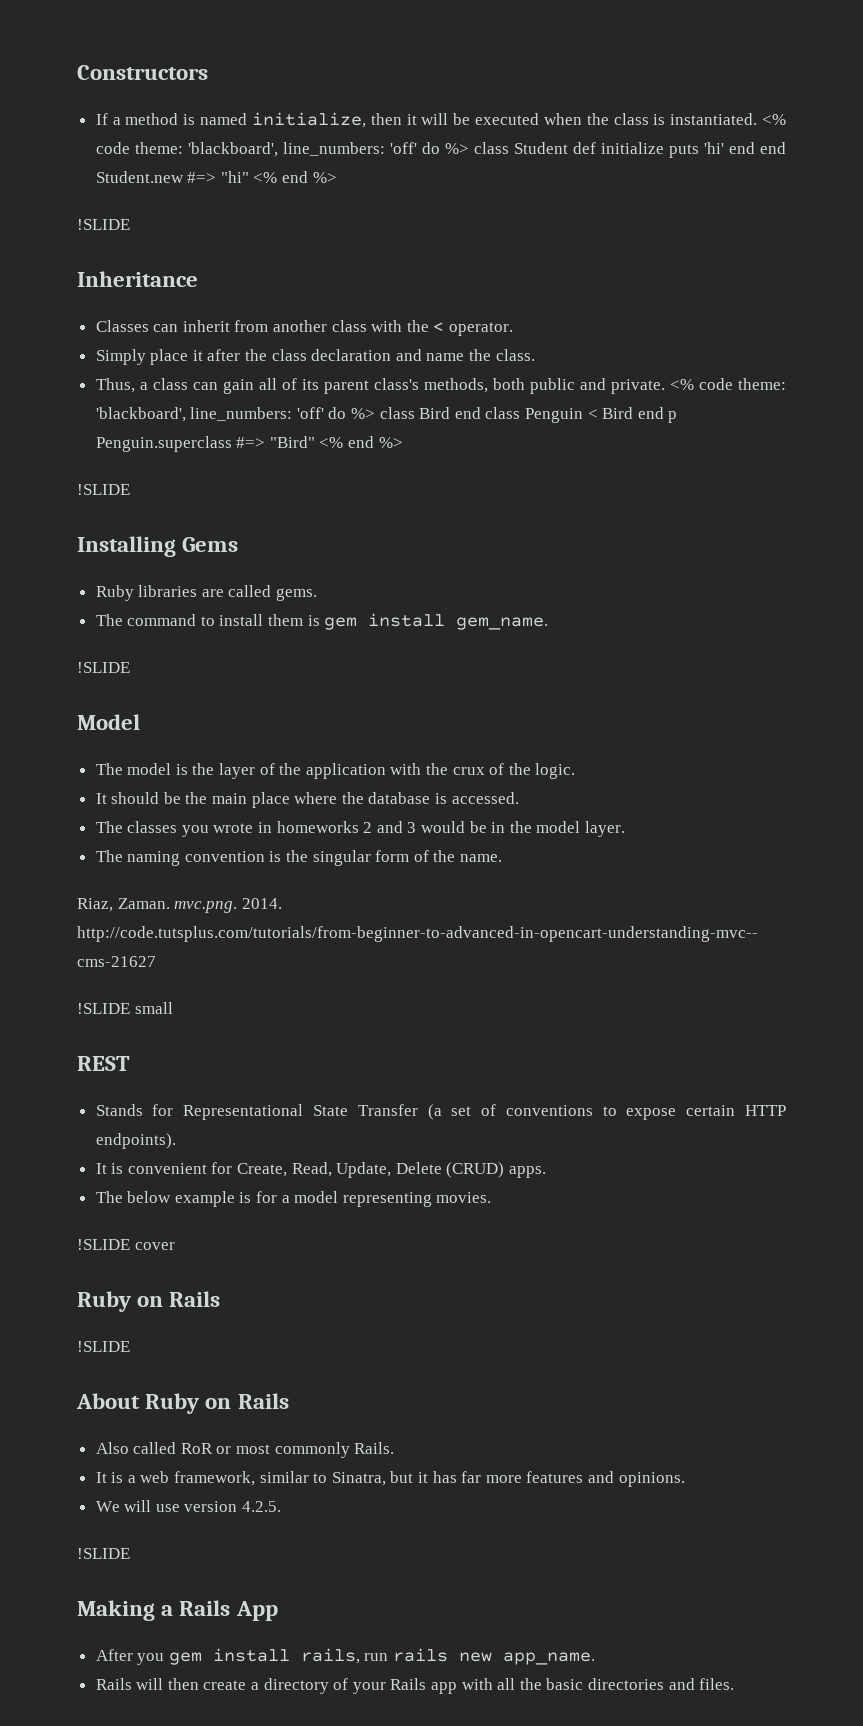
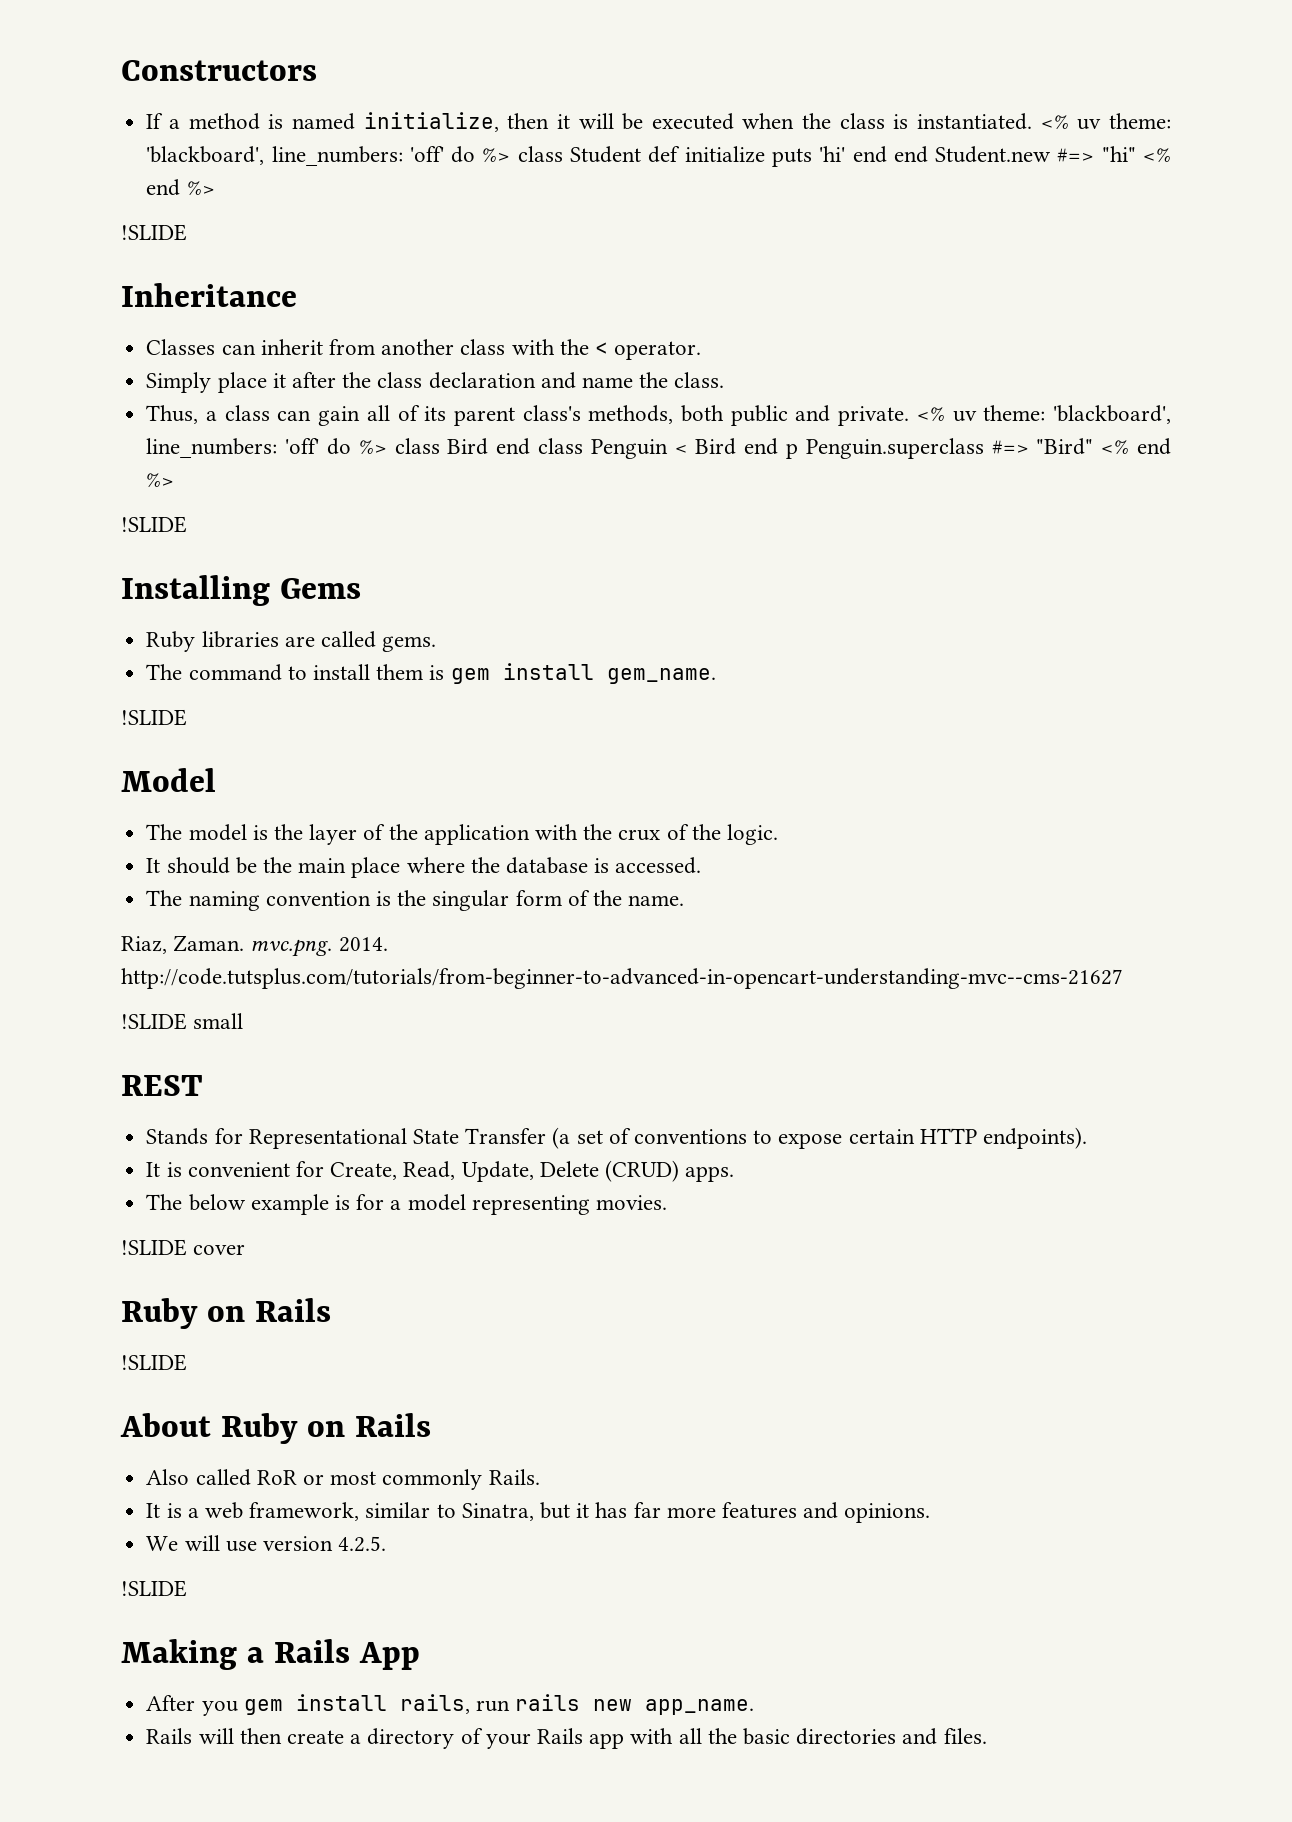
- <% code theme: 'blackboard', line_numbers: 'off' do %> class Student def initialize puts 'hi' end end Student.new #=> "hi" <% end %>
+ <% uv theme: 'blackboard', line_numbers: 'off' do %> class Student def initialize puts 'hi' end end Student.new #=> "hi" <% end %>
- <% code theme: 'blackboard', line_numbers: 'off' do %> class Bird end class Penguin < Bird end p Penguin.superclass #=> "Bird" <% end %>
+ <% uv theme: 'blackboard', line_numbers: 'off' do %> class Bird end class Penguin < Bird end p Penguin.superclass #=> "Bird" <% end %>
- The classes you wrote in homeworks 2 and 3 would be in the model layer.

